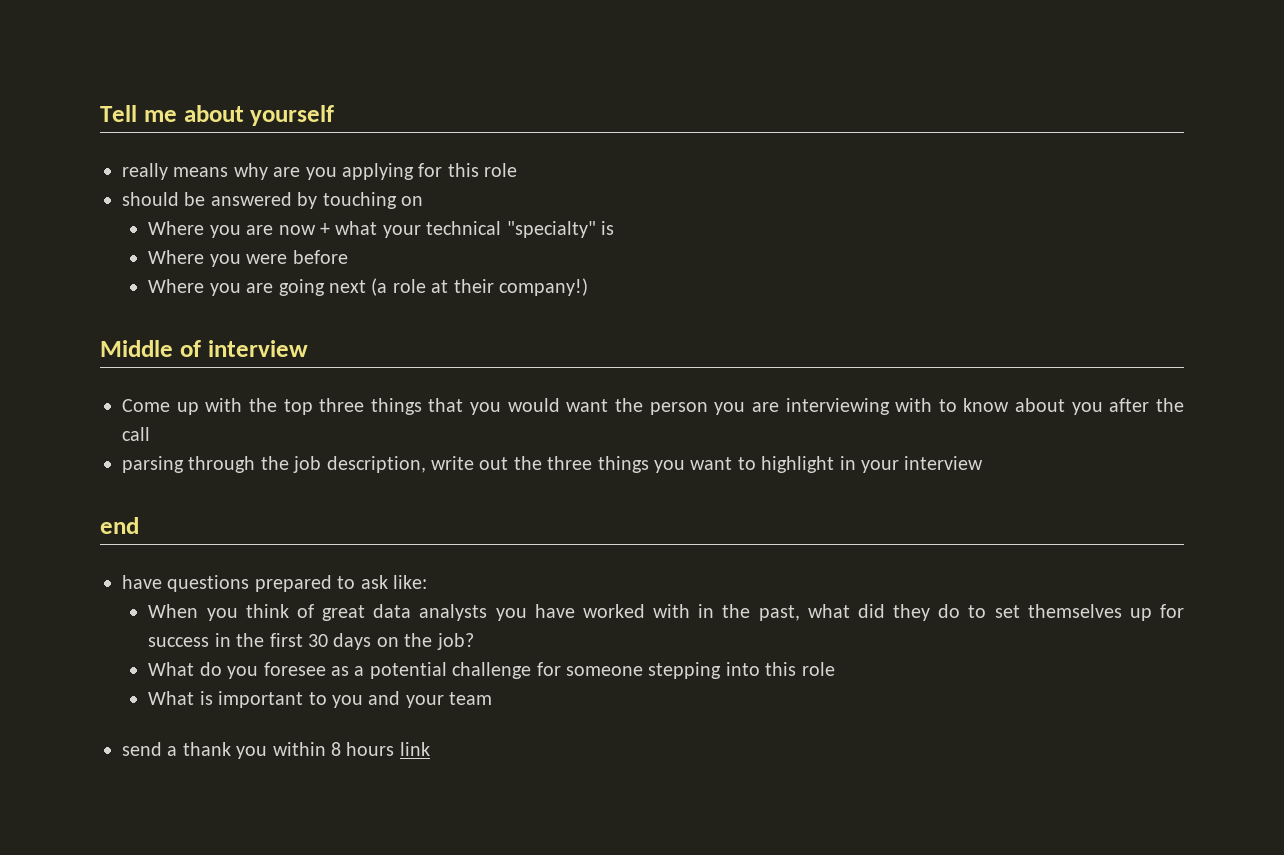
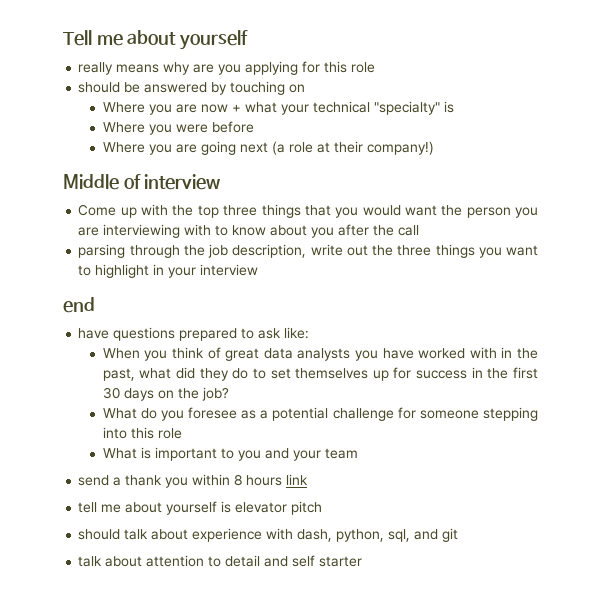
+ tell me about yourself is elevator pitch
+ should talk about experience with dash, python, sql, and git
+ talk about attention to detail and self starter

